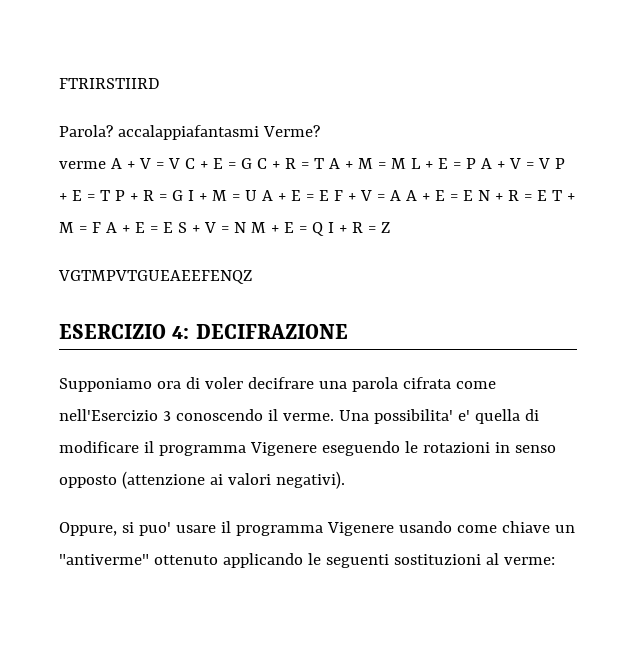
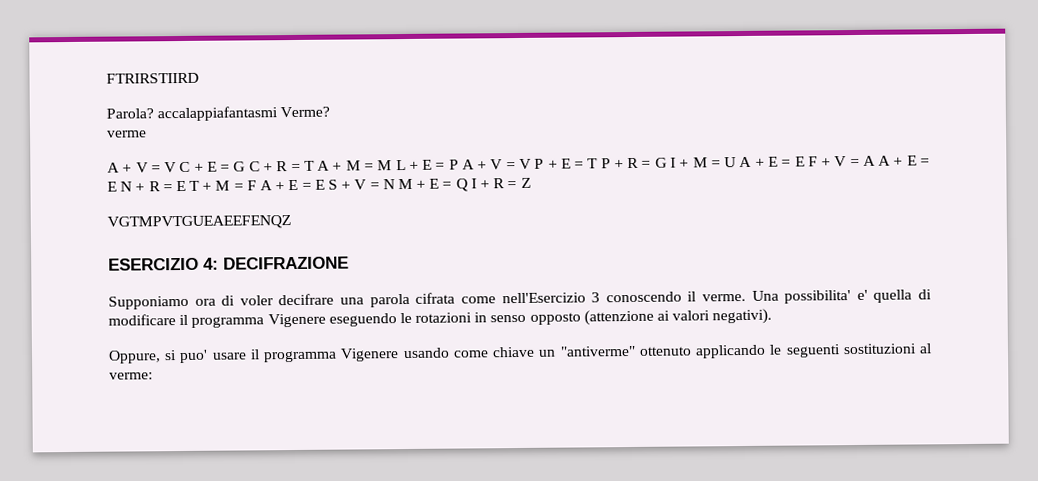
- verme A + V = V C + E = G C + R = T A + M = M L + E = P A + V = V P + E = T P + R = G I + M = U A + E = E F + V = A A + E = E N + R = E T + M = F A + E = E S + V = N M + E = Q I + R = Z
+ verme
+ A + V = V C + E = G C + R = T A + M = M L + E = P A + V = V P + E = T P + R = G I + M = U A + E = E F + V = A A + E = E N + R = E T + M = F A + E = E S + V = N M + E = Q I + R = Z

